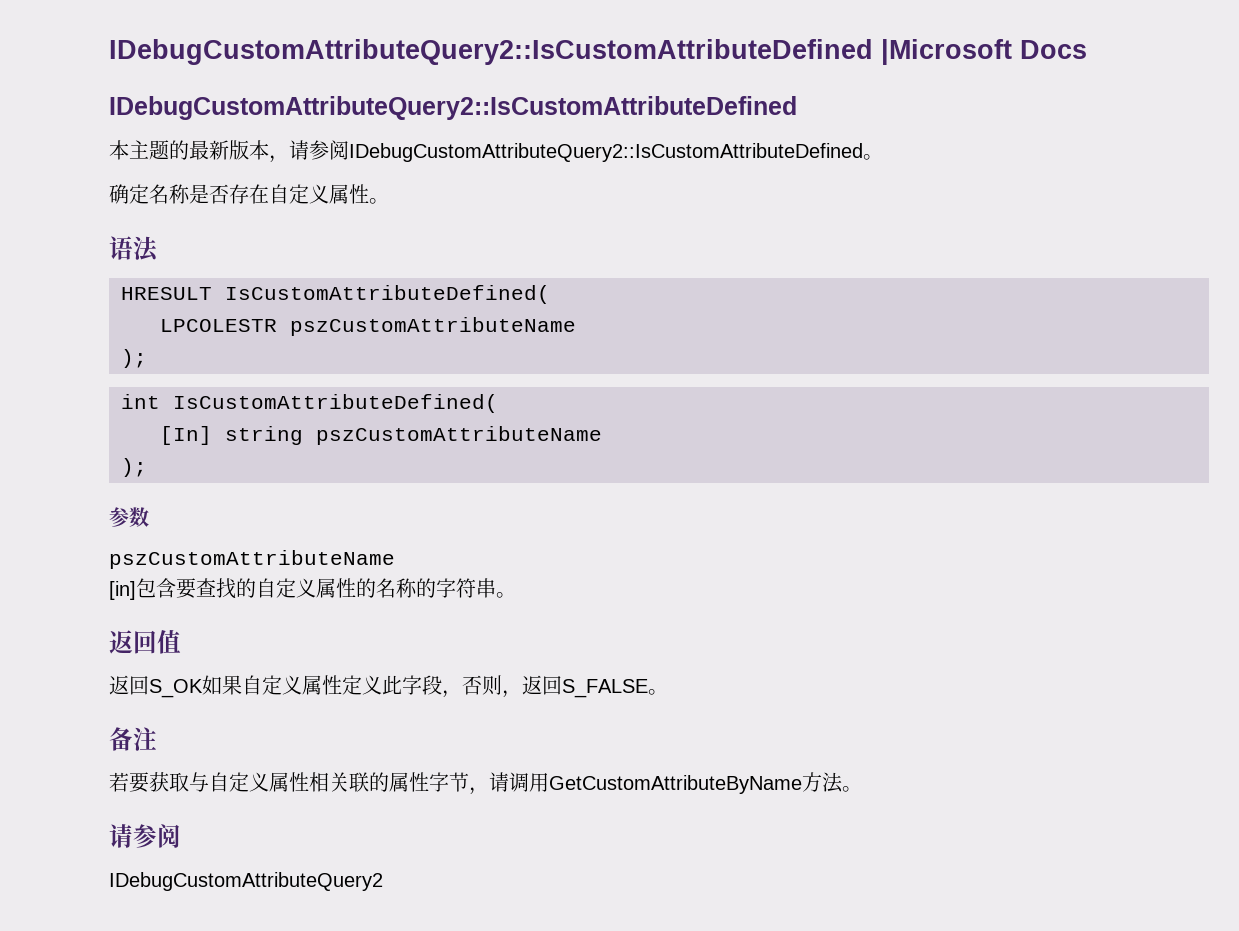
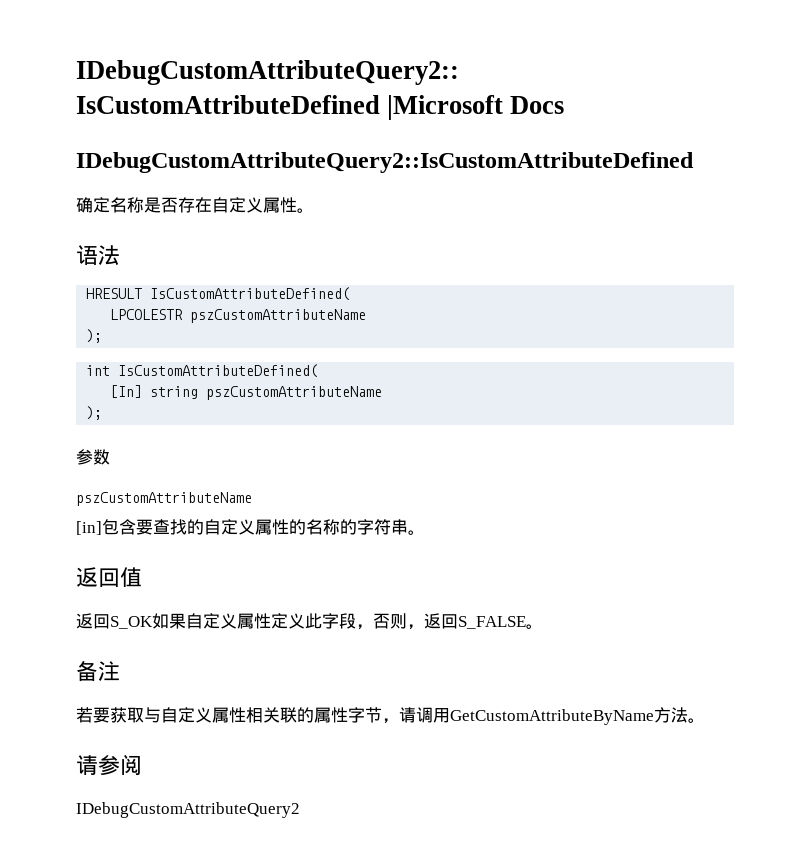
- 本主题的最新版本，请参阅IDebugCustomAttributeQuery2::IsCustomAttributeDefined。

